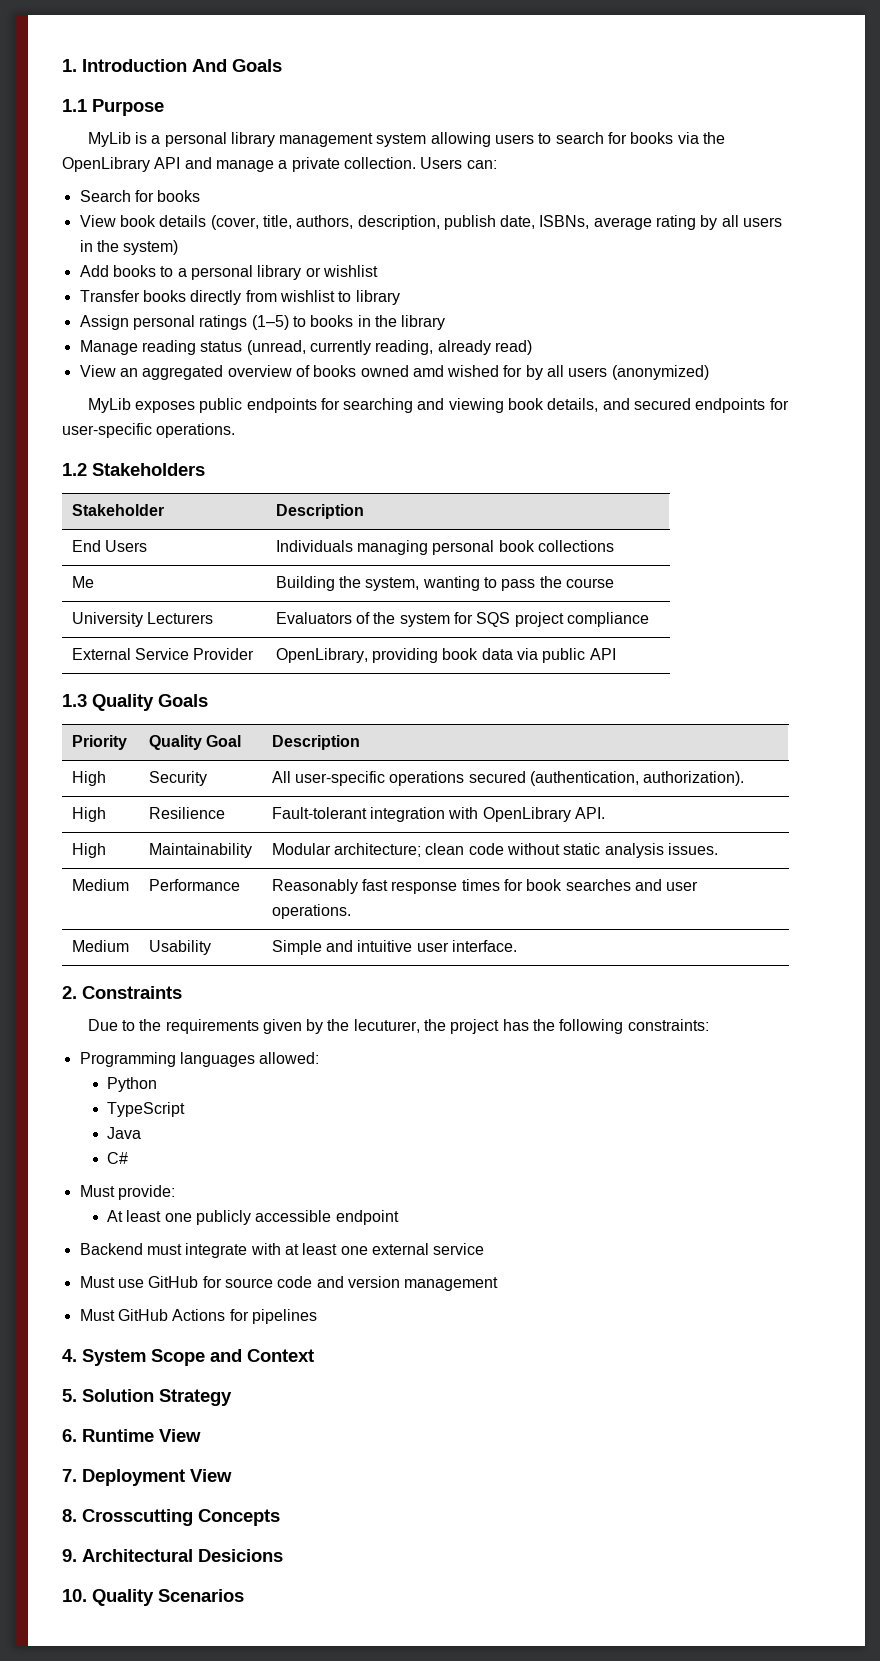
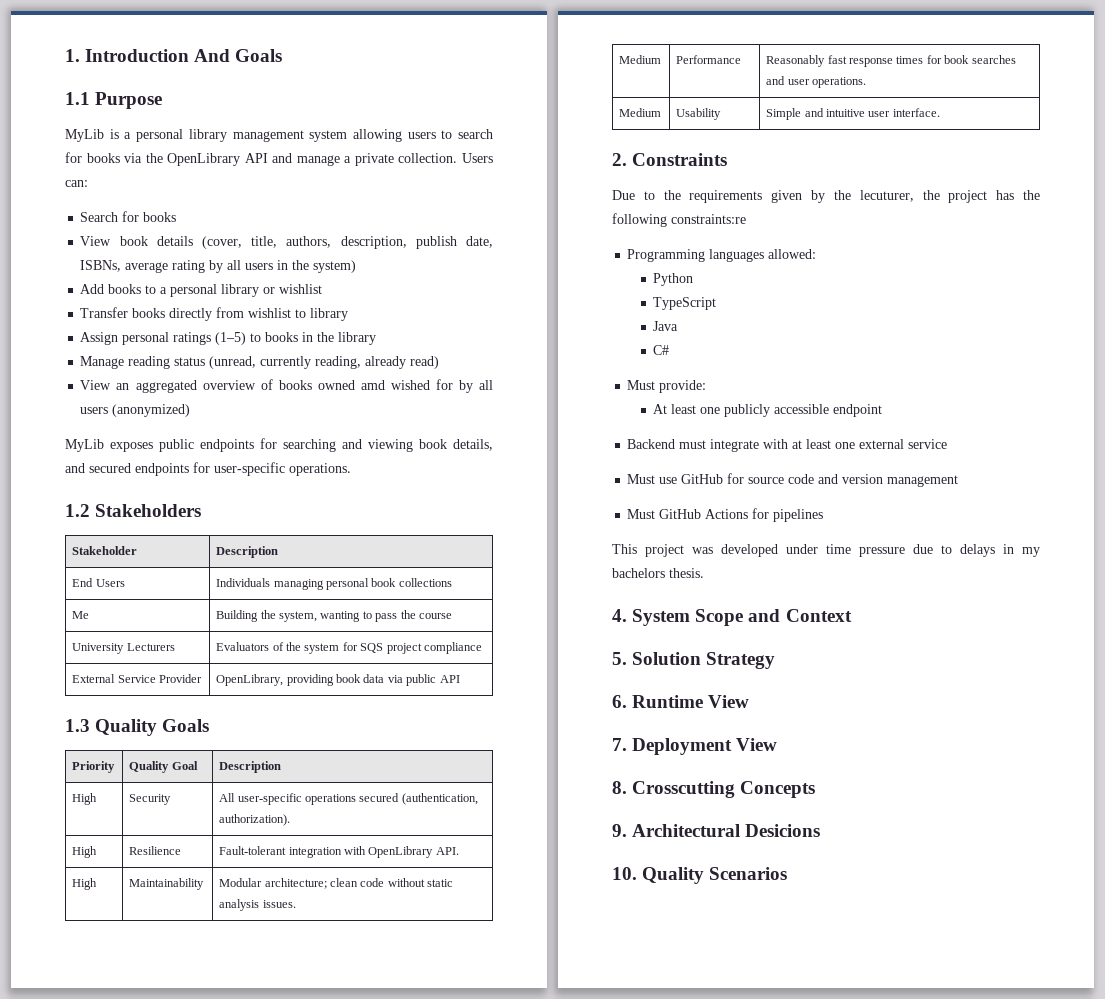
- Due to the requirements given by the lecuturer, the project has the following constraints:
+ Due to the requirements given by the lecuturer, the project has the following constraints:re
+ This project was developed under time pressure due to delays in my bachelors thesis.

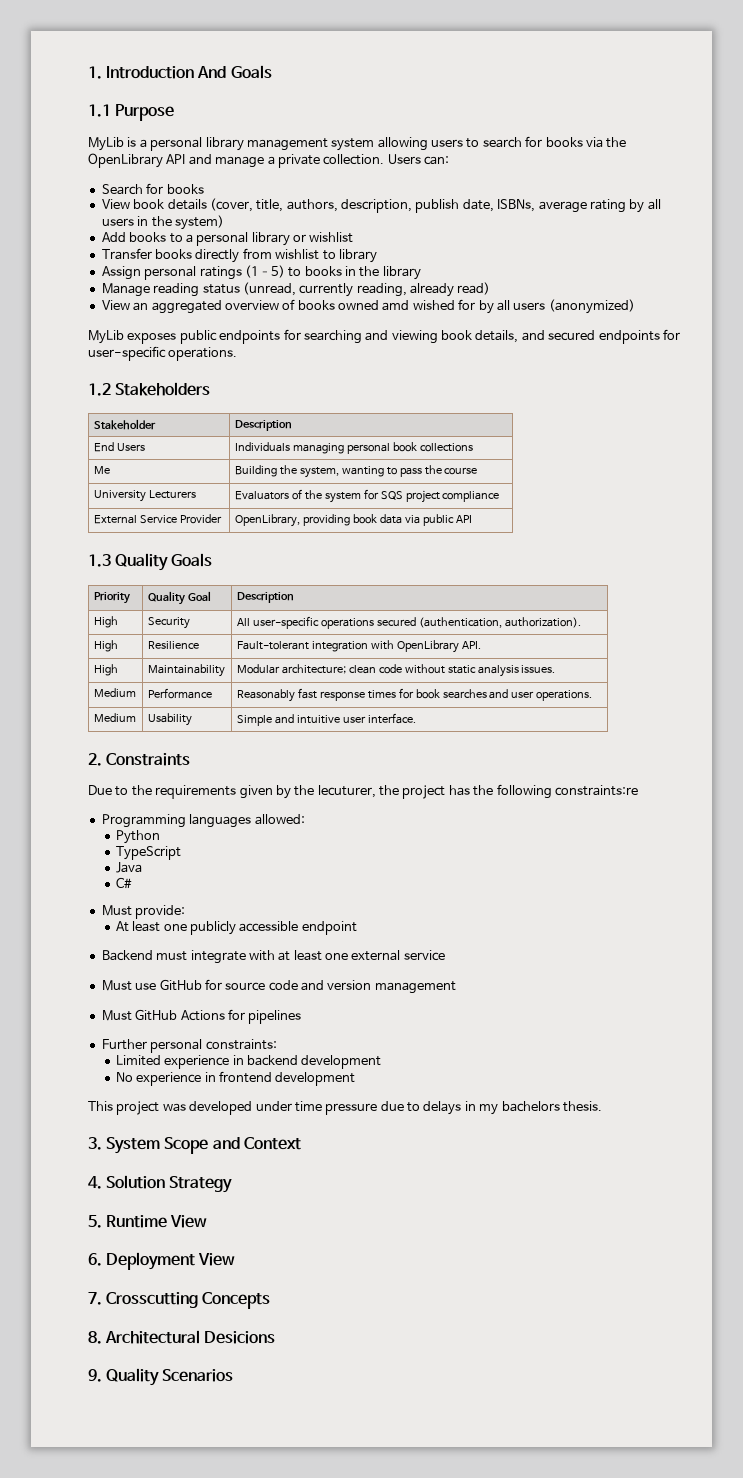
+ Further personal constraints:
+ Limited experience in backend development
+ No experience in frontend development
- 4. System Scope and Context
+ 3. System Scope and Context
- 5. Solution Strategy
+ 4. Solution Strategy
- 6. Runtime View
+ 5. Runtime View
- 7. Deployment View
+ 6. Deployment View
- 8. Crosscutting Concepts
+ 7. Crosscutting Concepts
- 9. Architectural Desicions
+ 8. Architectural Desicions
- 10. Quality Scenarios
+ 9. Quality Scenarios

